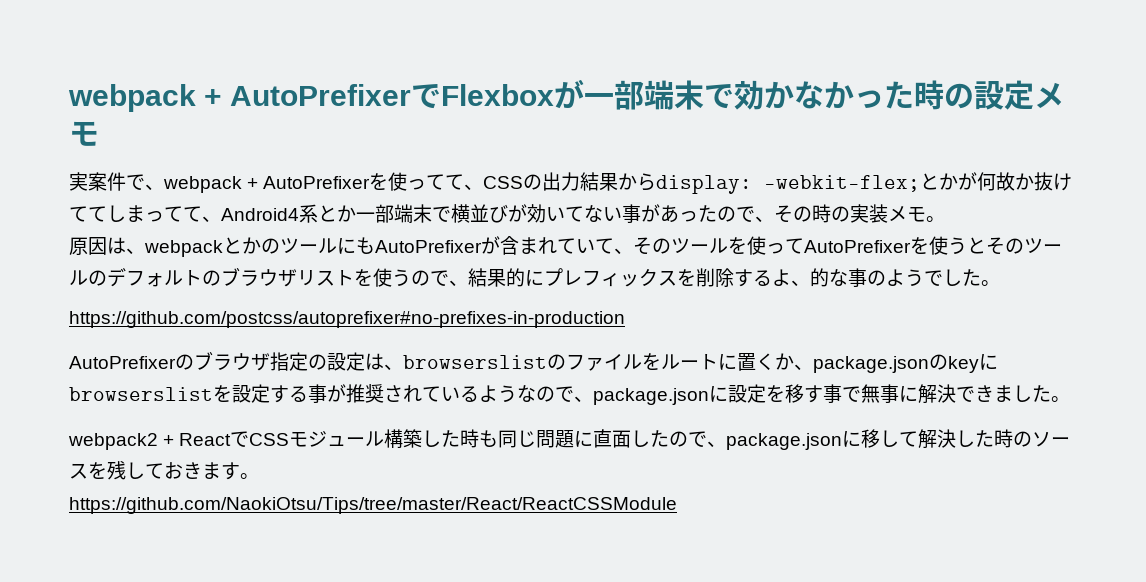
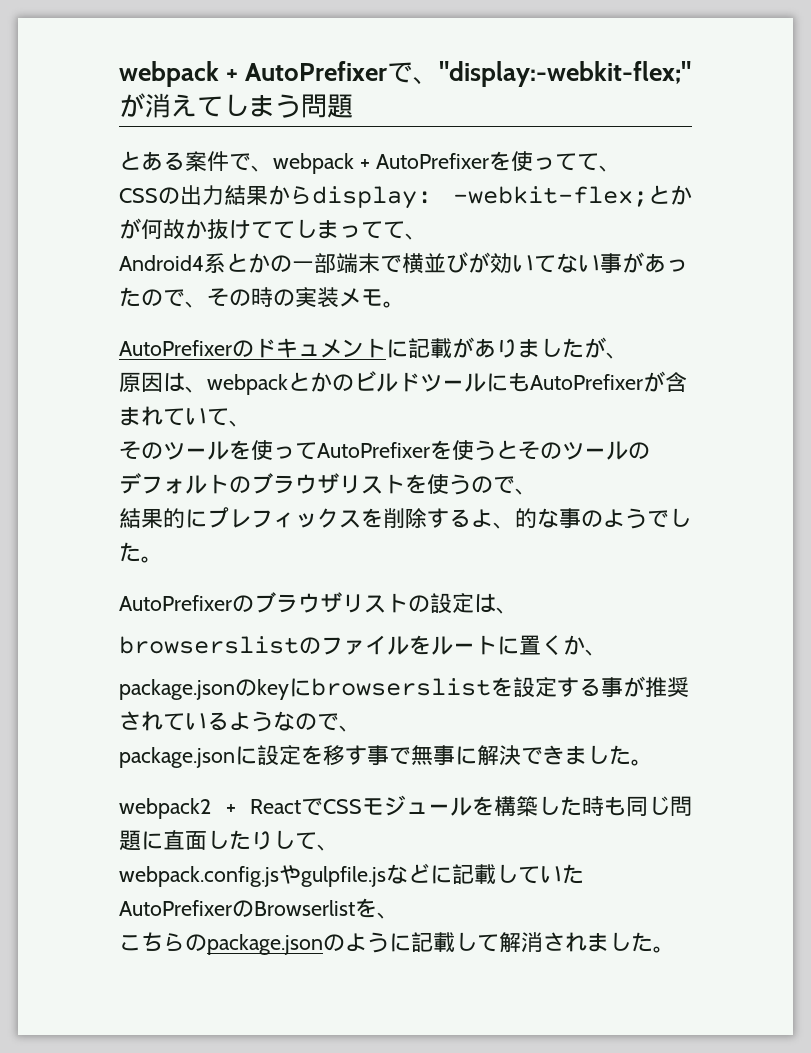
- webpack + AutoPrefixerでFlexboxが一部端末で効かなかった時の設定メモ
- 実案件で、webpack + AutoPrefixerを使ってて、CSSの出力結果からdisplay: -webkit-flex;とかが何故か抜けててしまってて、Android4系とか一部端末で横並びが効いてない事があったので、その時の実装メモ。
+ webpack + AutoPrefixerで、"display:-webkit-flex;"が消えてしまう問題
+ とある案件で、webpack + AutoPrefixerを使ってて、
+ CSSの出力結果からdisplay: -webkit-flex;とかが何故か抜けててしまってて、
+ Android4系とかの一部端末で横並びが効いてない事があったので、その時の実装メモ。
+ AutoPrefixerのドキュメントに記載がありましたが、
- 原因は、webpackとかのツールにもAutoPrefixerが含まれていて、そのツールを使ってAutoPrefixerを使うとそのツールのデフォルトのブラウザリストを使うので、結果的にプレフィックスを削除するよ、的な事のようでした。
+ 原因は、webpackとかのビルドツールにもAutoPrefixerが含まれていて、
+ そのツールを使ってAutoPrefixerを使うとそのツールの
+ デフォルトのブラウザリストを使うので、
+ 結果的にプレフィックスを削除するよ、的な事のようでした。
- https://github.com/postcss/autoprefixer#no-prefixes-in-production
- AutoPrefixerのブラウザ指定の設定は、browserslistのファイルをルートに置くか、package.jsonのkeyにbrowserslistを設定する事が推奨されているようなので、package.jsonに設定を移す事で無事に解決できました。
+ AutoPrefixerのブラウザリストの設定は、
+ browserslistのファイルをルートに置くか、
+ package.jsonのkeyにbrowserslistを設定する事が推奨されているようなので、
+ package.jsonに設定を移す事で無事に解決できました。
- webpack2 + ReactでCSSモジュール構築した時も同じ問題に直面したので、package.jsonに移して解決した時のソースを残しておきます。
- https://github.com/NaokiOtsu/Tips/tree/master/React/ReactCSSModule
+ webpack2 + ReactでCSSモジュールを構築した時も同じ問題に直面したりして、
+ webpack.config.jsやgulpfile.jsなどに記載していたAutoPrefixerのBrowserlistを、
+ こちらのpackage.jsonのように記載して解消されました。

